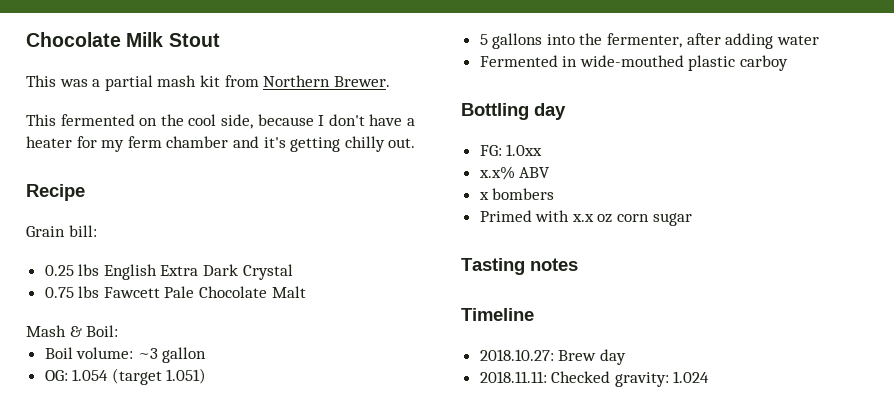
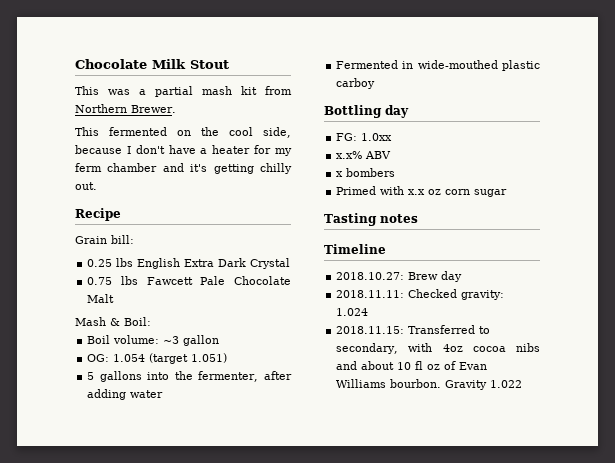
+ 2018.11.15: Transferred to secondary, with 4oz cocoa nibs and about 10 fl oz of Evan Williams bourbon. Gravity 1.022

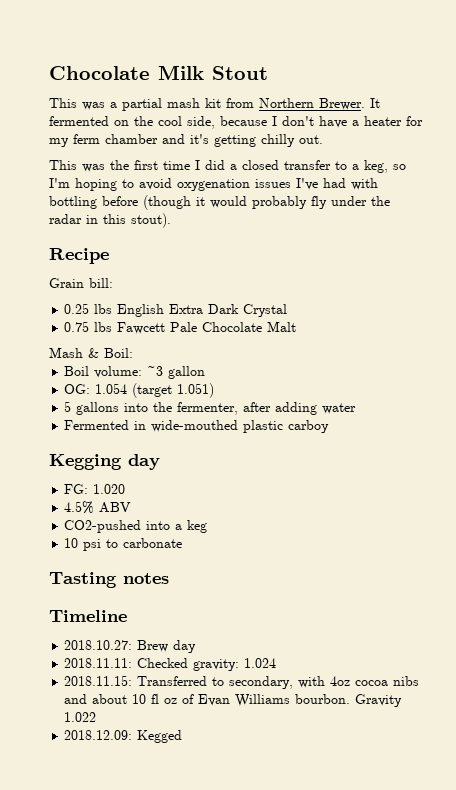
- This was a partial mash kit from Northern Brewer.
- This fermented on the cool side, because I don't have a heater for my ferm chamber and it's getting chilly out.
+ This was a partial mash kit from Northern Brewer. It fermented on the cool side, because I don't have a heater for my ferm chamber and it's getting chilly out.
+ This was the first time I did a closed transfer to a keg, so I'm hoping to avoid oxygenation issues I've had with bottling before (though it would probably fly under the radar in this stout).
- Bottling day
+ Kegging day
- FG: 1.0xx
- x.x% ABV
+ FG: 1.020
+ 4.5% ABV
- x bombers
- Primed with x.x oz corn sugar
+ CO2-pushed into a keg
+ 10 psi to carbonate
+ 2018.12.09: Kegged

